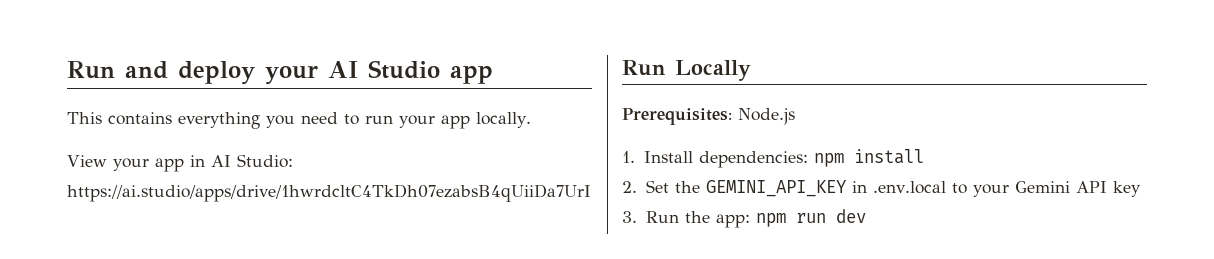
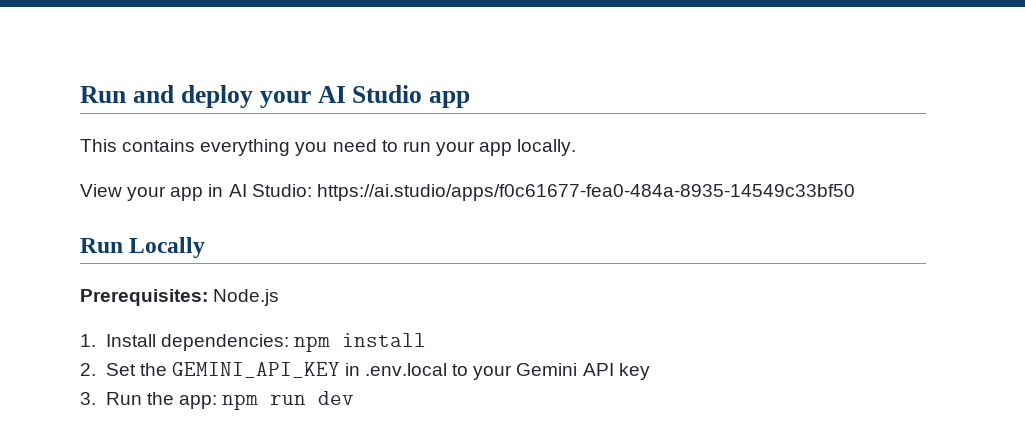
- View your app in AI Studio: https://ai.studio/apps/drive/1hwrdcltC4TkDh07ezabsB4qUiiDa7UrI
+ View your app in AI Studio: https://ai.studio/apps/f0c61677-fea0-484a-8935-14549c33bf50

